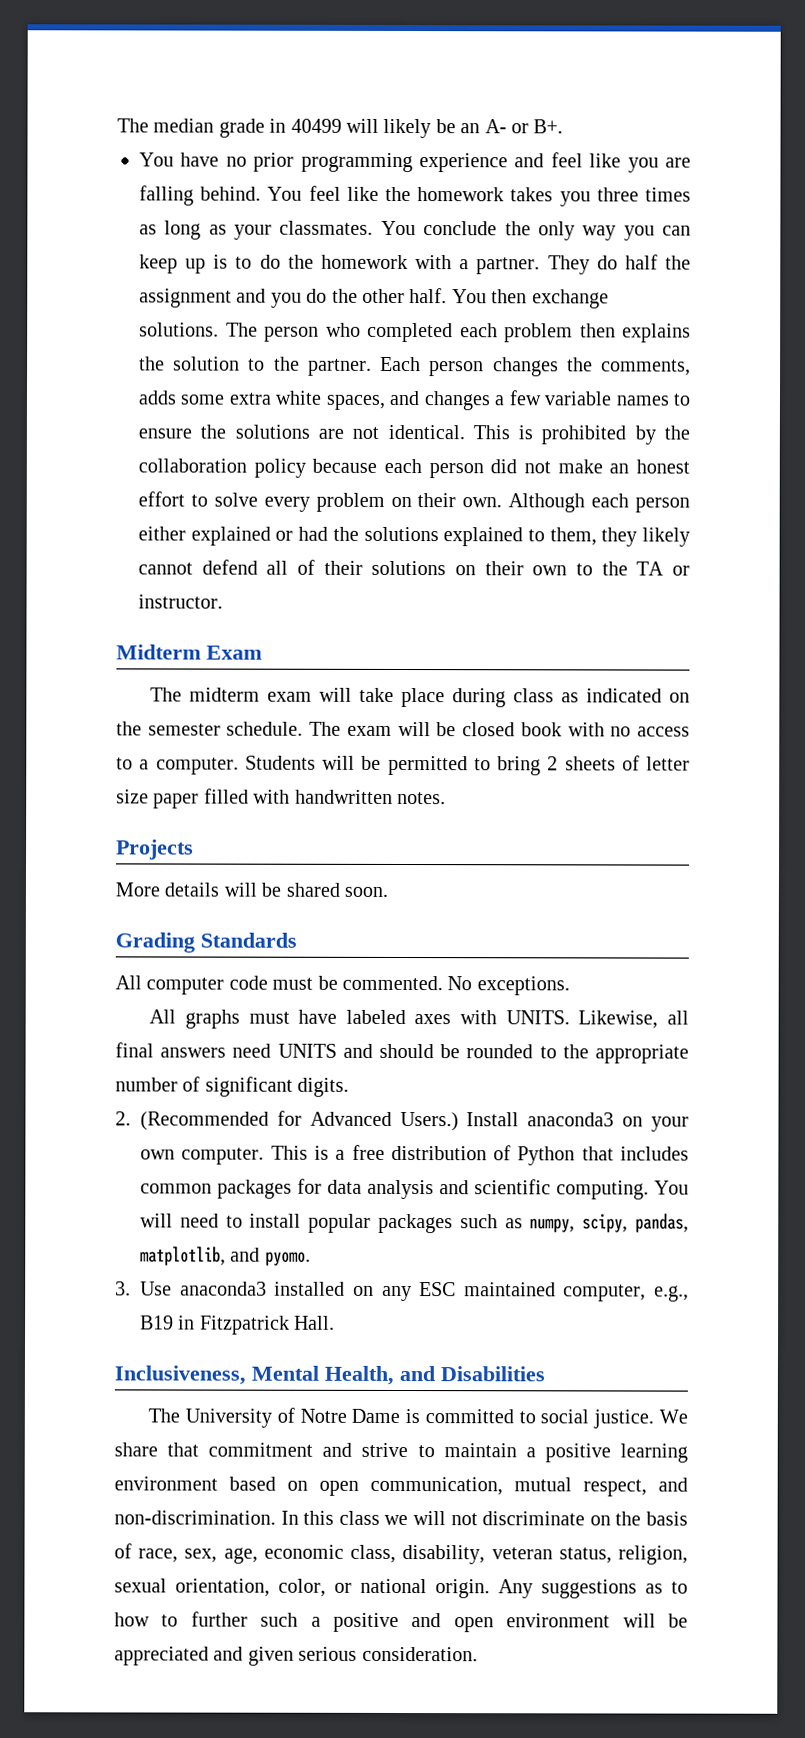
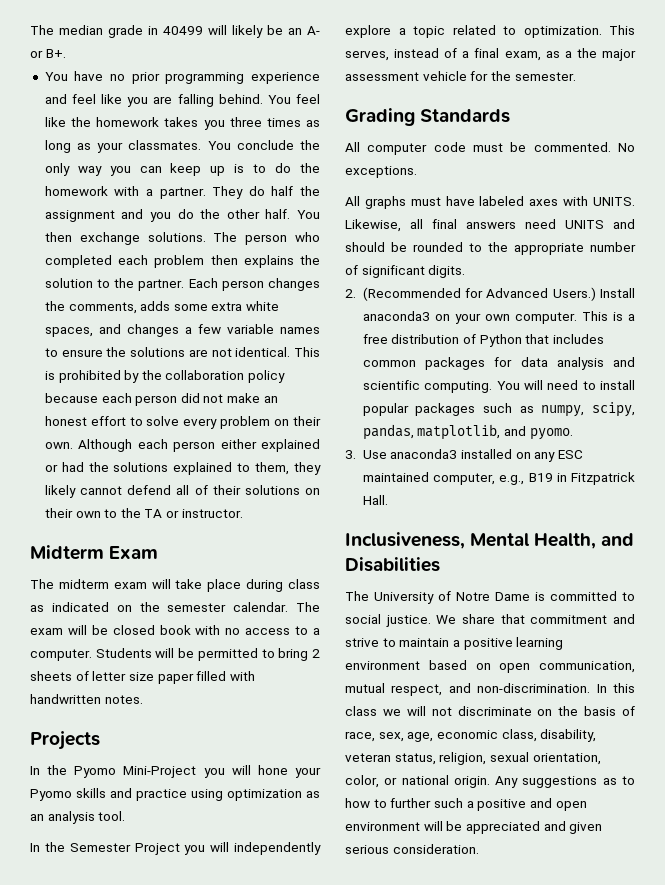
- The midterm exam will take place during class as indicated on the semester schedule.
+ The midterm exam will take place during class as indicated on the semester calendar.
- More details will be shared soon.
+ In the Pyomo Mini-Project you will hone your Pyomo skills and practice using optimization as an analysis tool.
+ In the Semester Project you will independently explore a topic related to optimization. This serves, instead of a final exam, as a the major assessment vehicle for the semester.

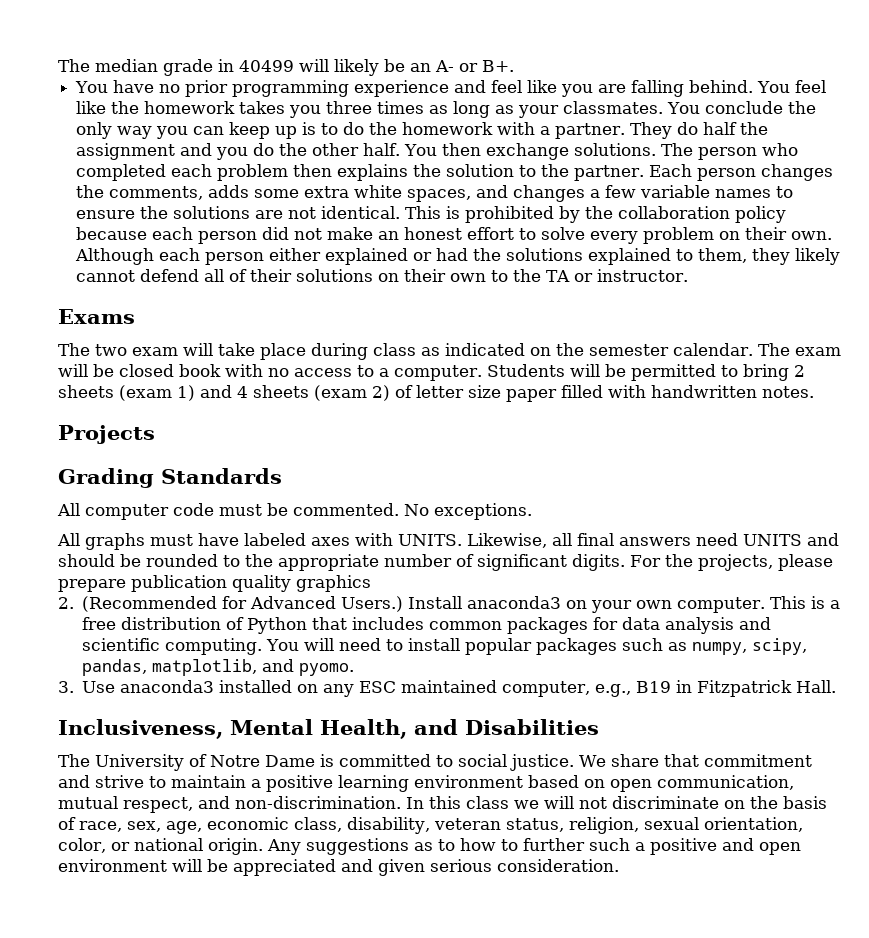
- Midterm Exam
- The midterm exam will take place during class as indicated on the semester calendar.
+ Exams
+ The two exam will take place during class as indicated on the semester calendar.
- Students will be permitted to bring 2 sheets of letter size paper filled with handwritten notes.
+ Students will be permitted to bring 2 sheets (exam 1) and 4 sheets (exam 2) of letter size paper filled with handwritten notes.
- In the Pyomo Mini-Project you will hone your Pyomo skills and practice using optimization as an analysis tool.
- In the Semester Project you will independently explore a topic related to optimization. This serves, instead of a final exam, as a the major assessment vehicle for the semester.
+ For the projects, please prepare publication quality graphics

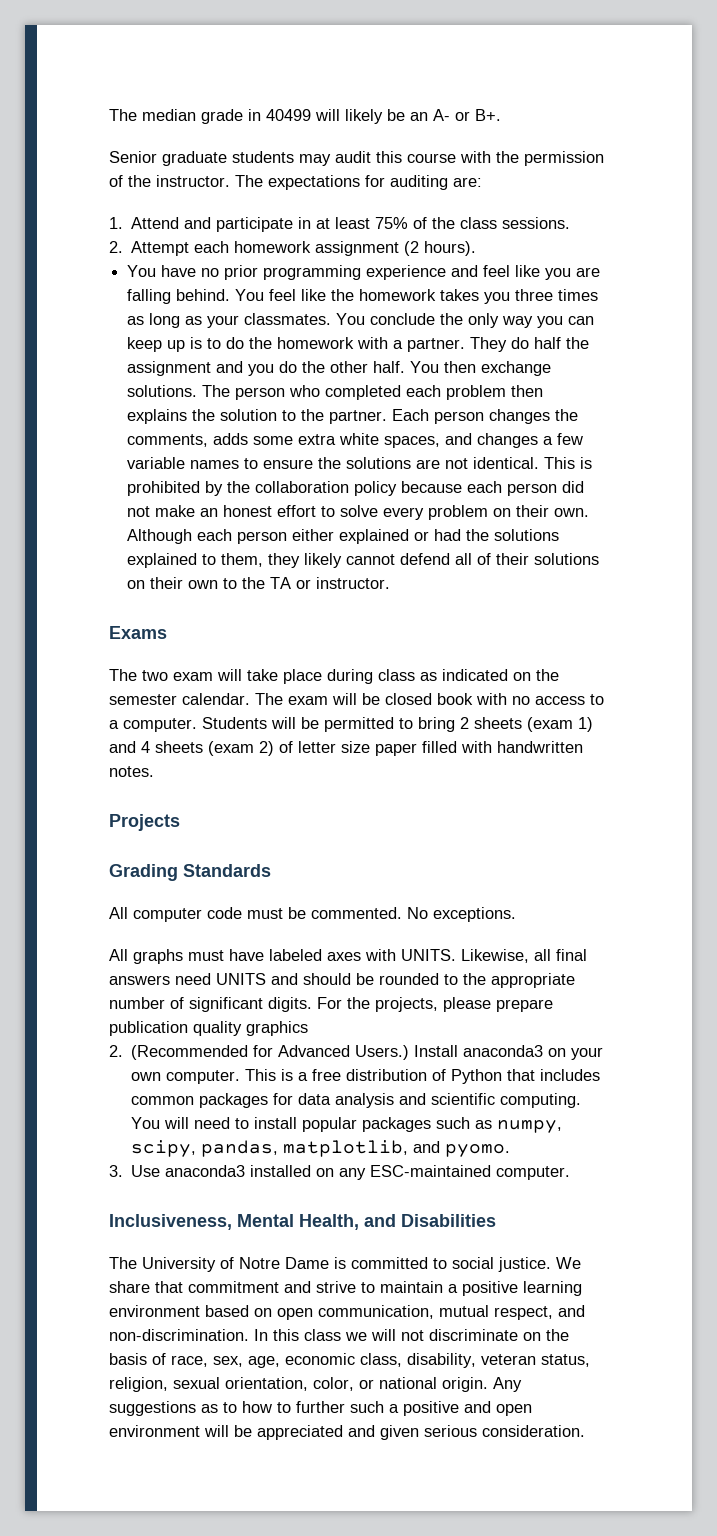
+ Senior graduate students may audit this course with the permission of the instructor. The expectations for auditing are:
+ 1. Attend and participate in at least 75% of the class sessions.
+ 2. Attempt each homework assignment (2 hours).
- 3. Use anaconda3 installed on any ESC maintained computer, e.g., B19 in Fitzpatrick Hall.
+ 3. Use anaconda3 installed on any ESC-maintained computer.

